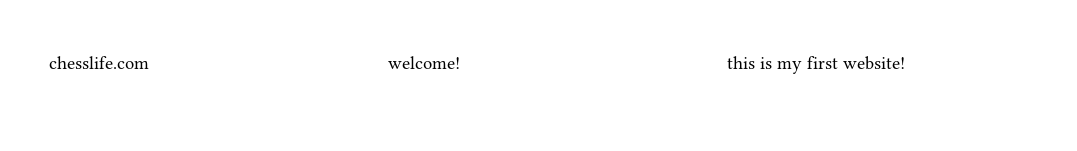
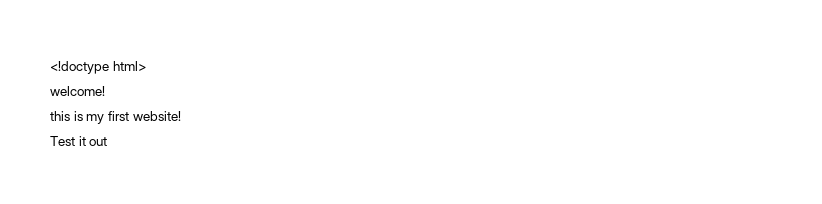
- chesslife.com
+ <!doctype html>
+ Test it out

